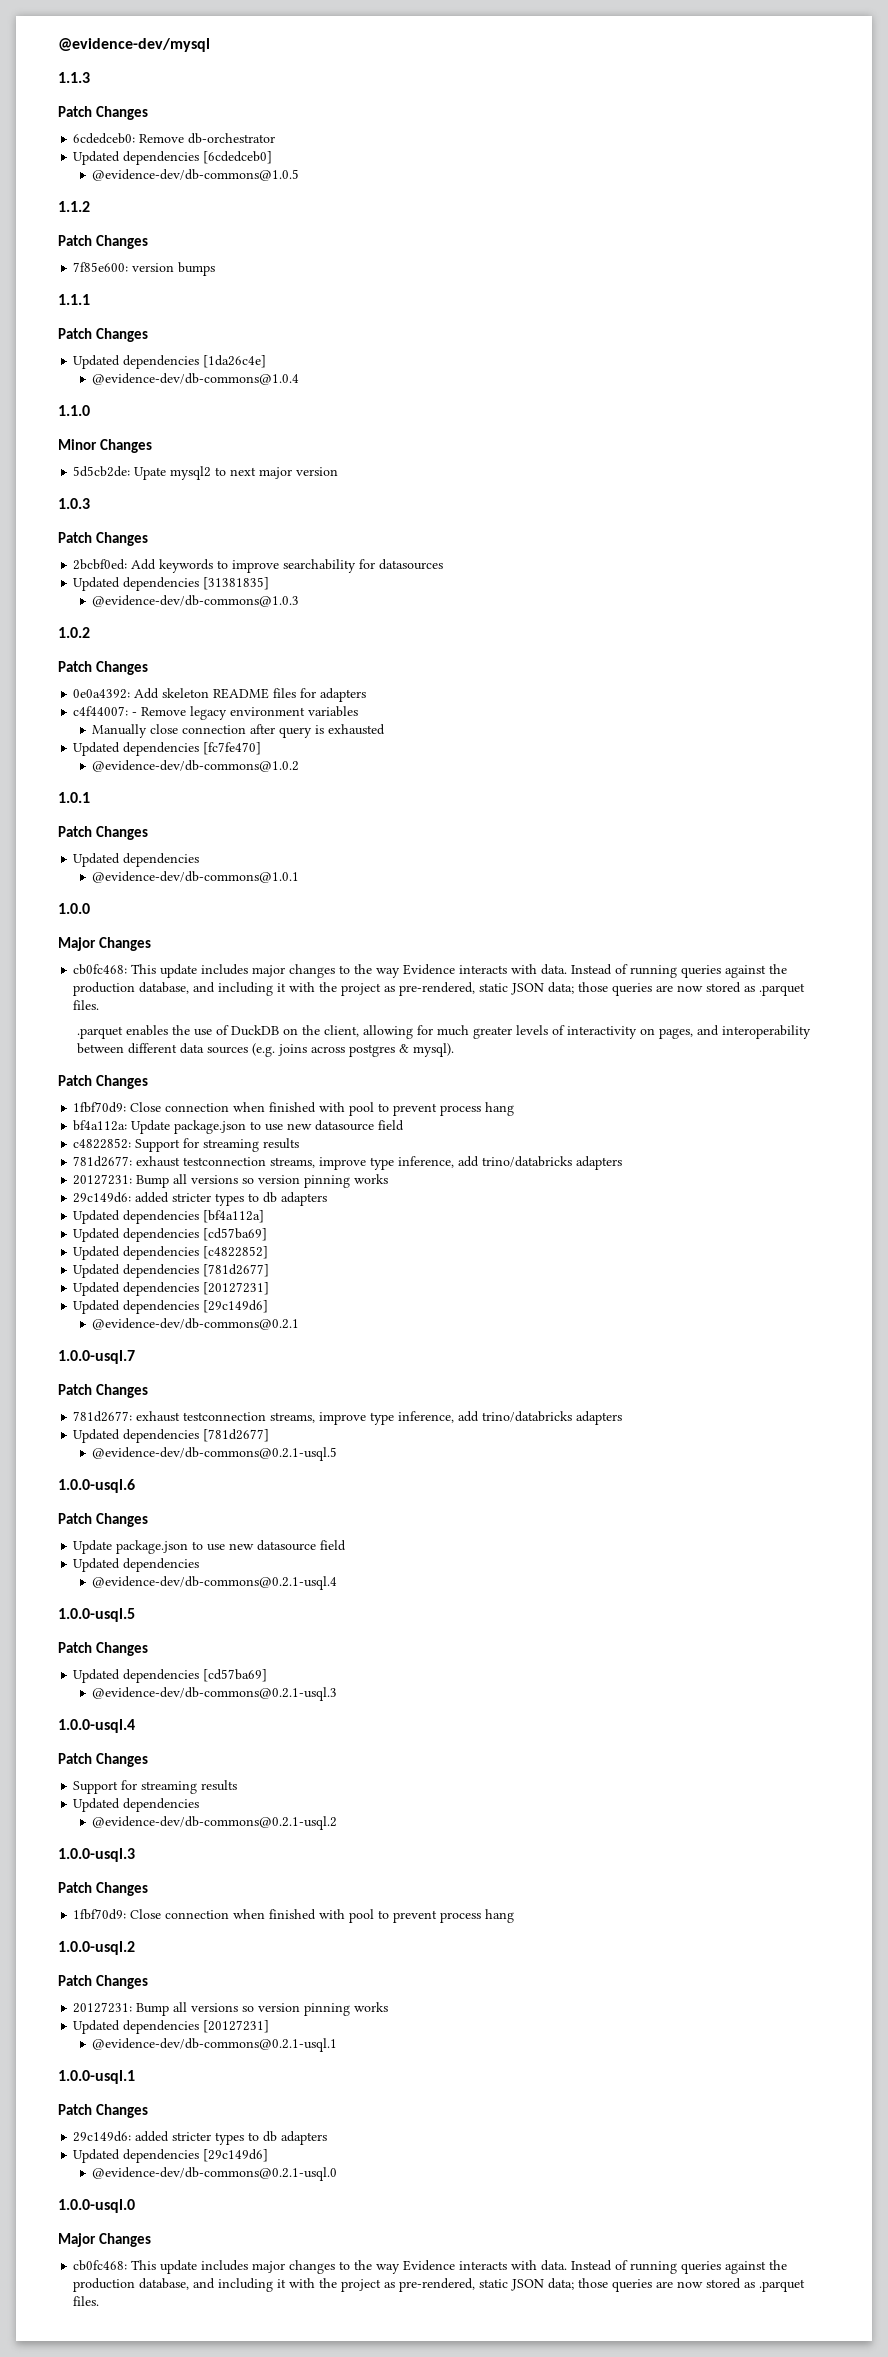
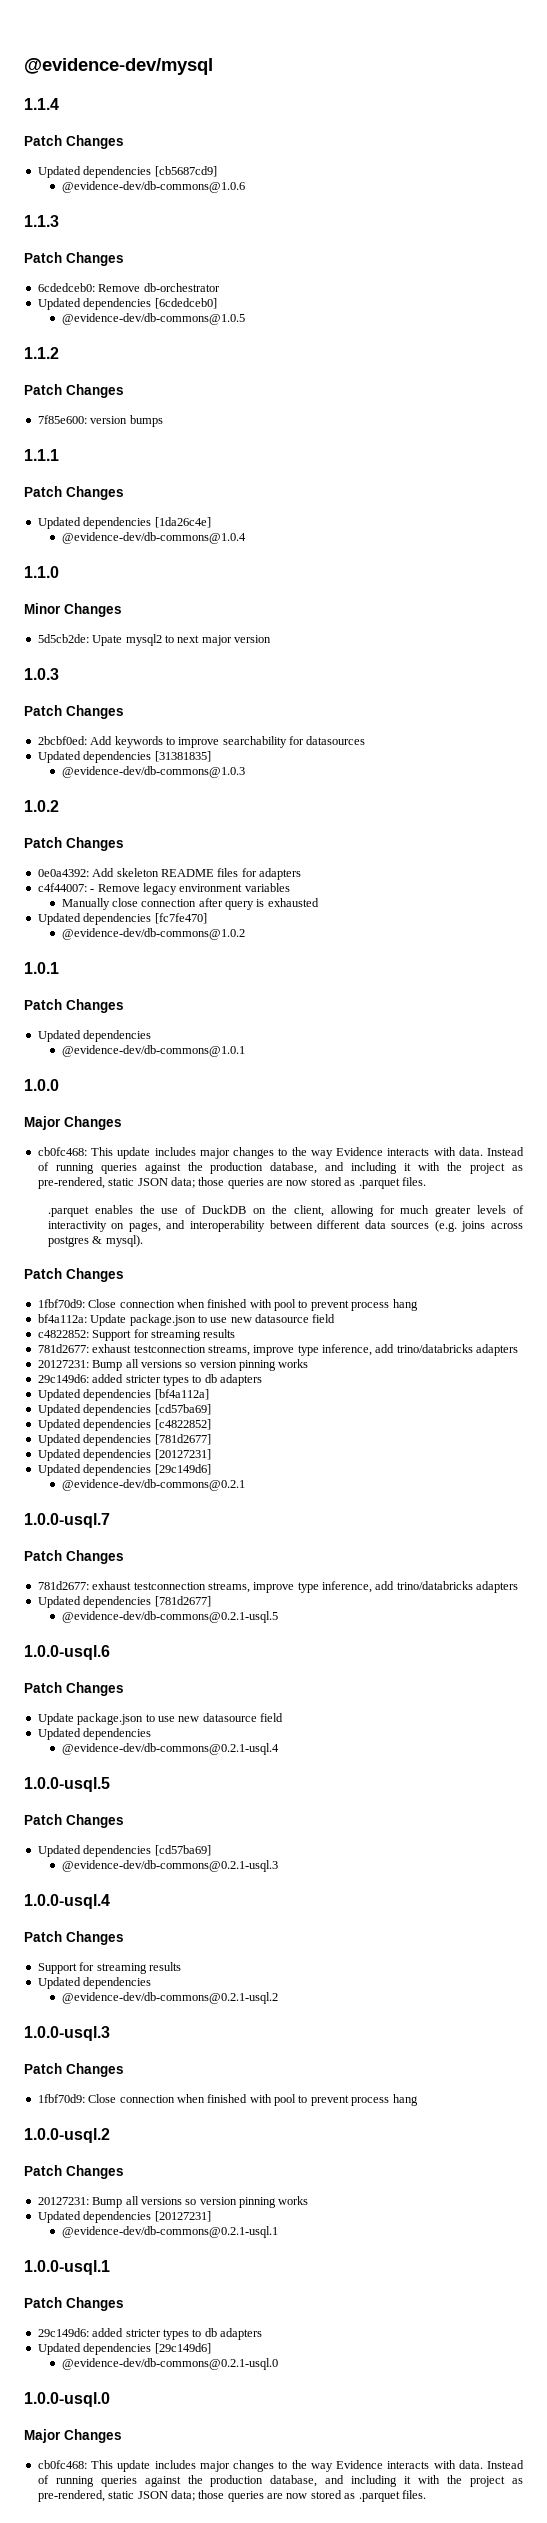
+ 1.1.4
+ Patch Changes
+ Updated dependencies [cb5687cd9]
+ @evidence-dev/db-commons@1.0.6

